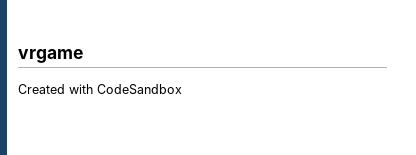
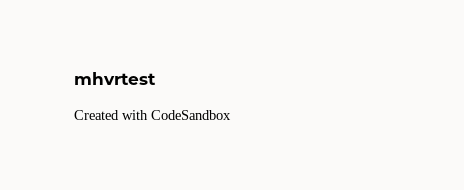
- vrgame
+ mhvrtest

